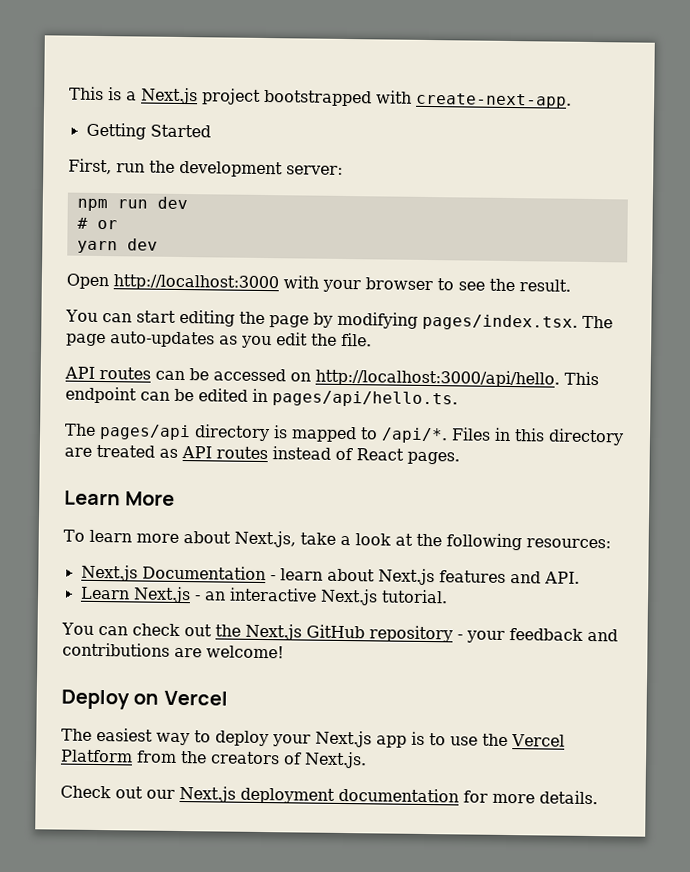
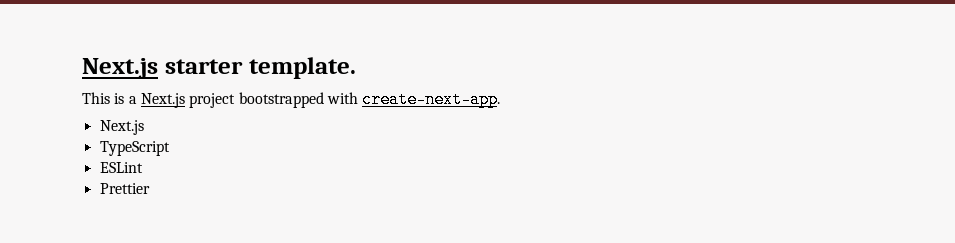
+ Next.js starter template.
  This is a Next.js project bootstrapped with create-next-app.
- Getting Started
- First, run the development server:
- npm run dev
- # or
- yarn dev
- Open http://localhost:3000 with your browser to see the result.
- You can start editing the page by modifying pages/index.tsx. The page auto-updates as you edit the file.
- API routes can be accessed on http://localhost:3000/api/hello. This endpoint can be edited in pages/api/hello.ts.
- The pages/api directory is mapped to /api/*. Files in this directory are treated as API routes instead of React pages.
- Learn More
- To learn more about Next.js, take a look at the following resources:
- Next.js Documentation - learn about Next.js features and API.
- Learn Next.js - an interactive Next.js tutorial.
- You can check out the Next.js GitHub repository - your feedback and contributions are welcome!
- Deploy on Vercel
- The easiest way to deploy your Next.js app is to use the Vercel Platform from the creators of Next.js.
- Check out our Next.js deployment documentation for more details.
+ Next.js
+ TypeScript
+ ESLint
+ Prettier

